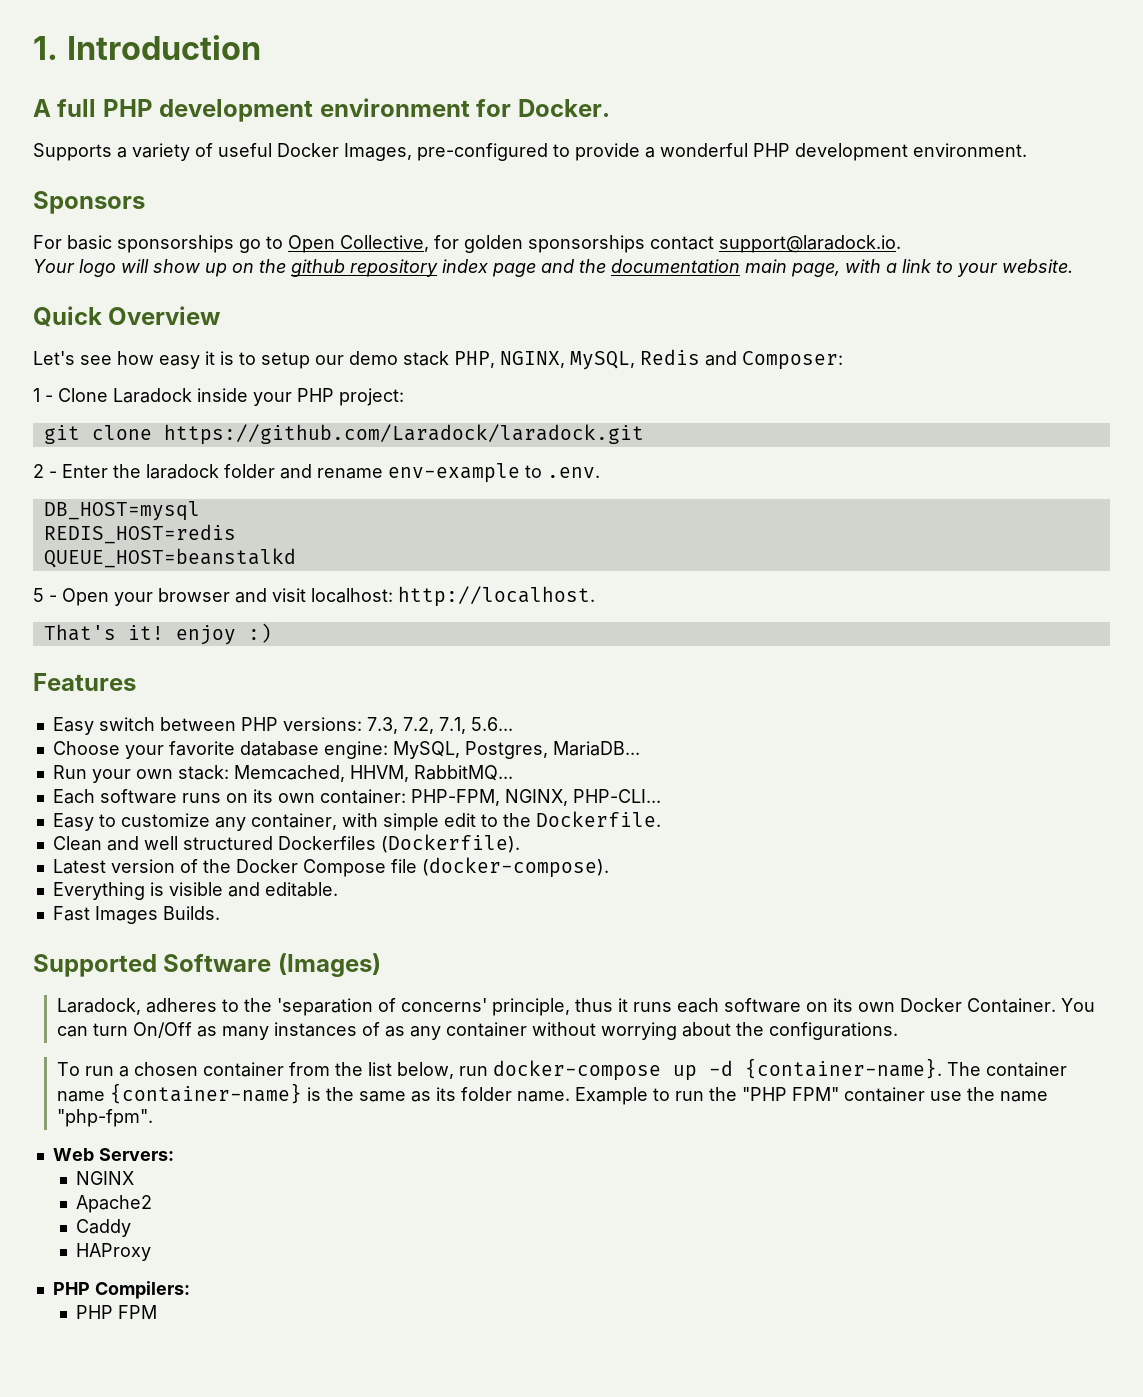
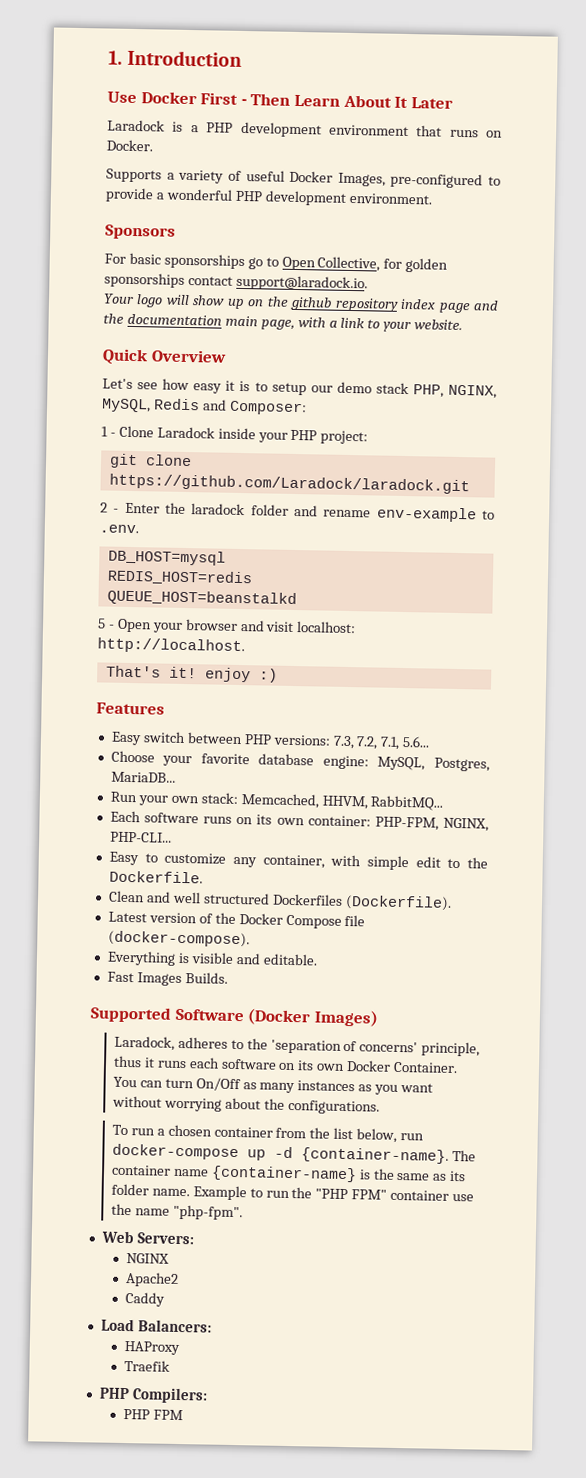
- A full PHP development environment for Docker.
+ Use Docker First - Then Learn About It Later
+ Laradock is a PHP development environment that runs on Docker.
- Supported Software (Images)
+ Supported Software (Docker Images)
- You can turn On/Off as many instances of as any container without worrying about the configurations.
+ You can turn On/Off as many instances as you want without worrying about the configurations.
+ Load Balancers:
+ Traefik

